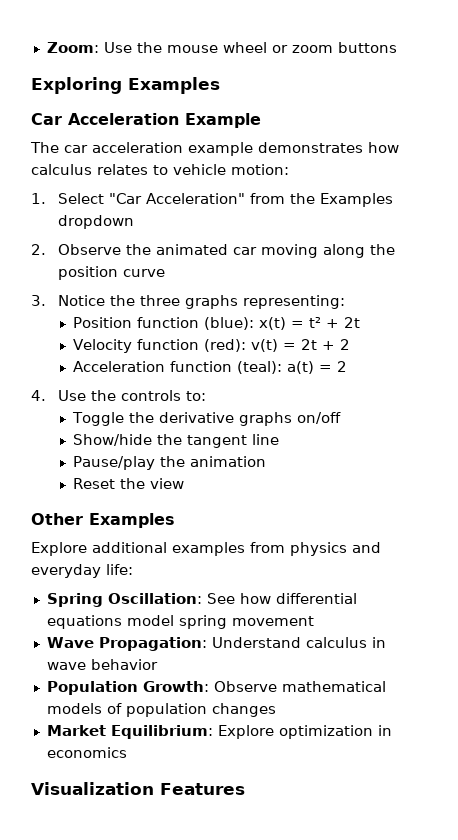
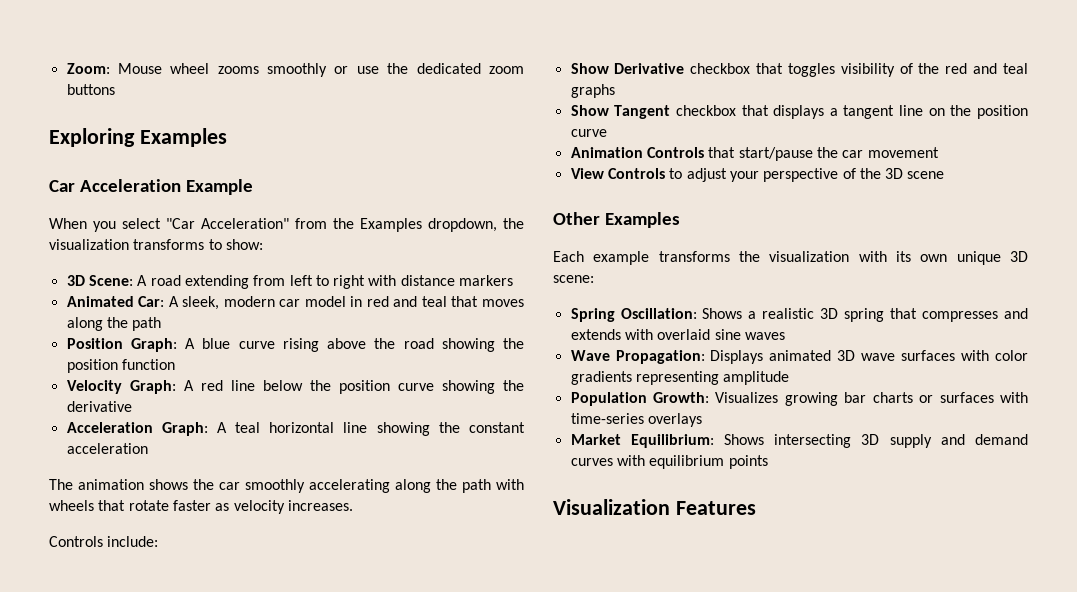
- Zoom: Use the mouse wheel or zoom buttons
+ Zoom: Mouse wheel zooms smoothly or use the dedicated zoom buttons
- The car acceleration example demonstrates how calculus relates to vehicle motion:
- 1. Select "Car Acceleration" from the Examples dropdown
- 2. Observe the animated car moving along the position curve
- 3. Notice the three graphs representing:
- Position function (blue): x(t) = t² + 2t
- Velocity function (red): v(t) = 2t + 2
- Acceleration function (teal): a(t) = 2
- 4. Use the controls to:
- Toggle the derivative graphs on/off
- Show/hide the tangent line
- Pause/play the animation
- Reset the view
+ When you select "Car Acceleration" from the Examples dropdown, the visualization transforms to show:
+ 3D Scene: A road extending from left to right with distance markers
+ Animated Car: A sleek, modern car model in red and teal that moves along the path
+ Position Graph: A blue curve rising above the road showing the position function
+ Velocity Graph: A red line below the position curve showing the derivative
+ Acceleration Graph: A teal horizontal line showing the constant acceleration
+ The animation shows the car smoothly accelerating along the path with wheels that rotate faster as velocity increases.
+ Controls include:
+ Show Derivative checkbox that toggles visibility of the red and teal graphs
+ Show Tangent checkbox that displays a tangent line on the position curve
+ Animation Controls that start/pause the car movement
+ View Controls to adjust your perspective of the 3D scene
  Other Examples
- Explore additional examples from physics and everyday life:
- Spring Oscillation: See how differential equations model spring movement
- Wave Propagation: Understand calculus in wave behavior
- Population Growth: Observe mathematical models of population changes
- Market Equilibrium: Explore optimization in economics
+ Each example transforms the visualization with its own unique 3D scene:
+ Spring Oscillation: Shows a realistic 3D spring that compresses and extends with overlaid sine waves
+ Wave Propagation: Displays animated 3D wave surfaces with color gradients representing amplitude
+ Population Growth: Visualizes growing bar charts or surfaces with time-series overlays
+ Market Equilibrium: Shows intersecting 3D supply and demand curves with equilibrium points

